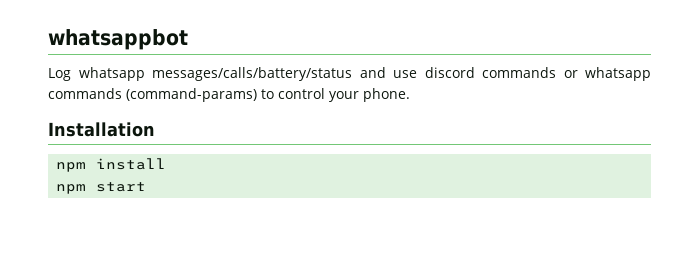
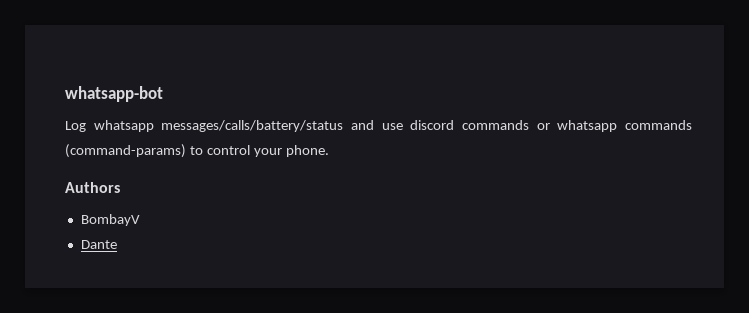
- whatsappbot
+ whatsapp-bot
- Installation
- npm install
- npm start
+ Authors
+ BombayV
+ Dante

